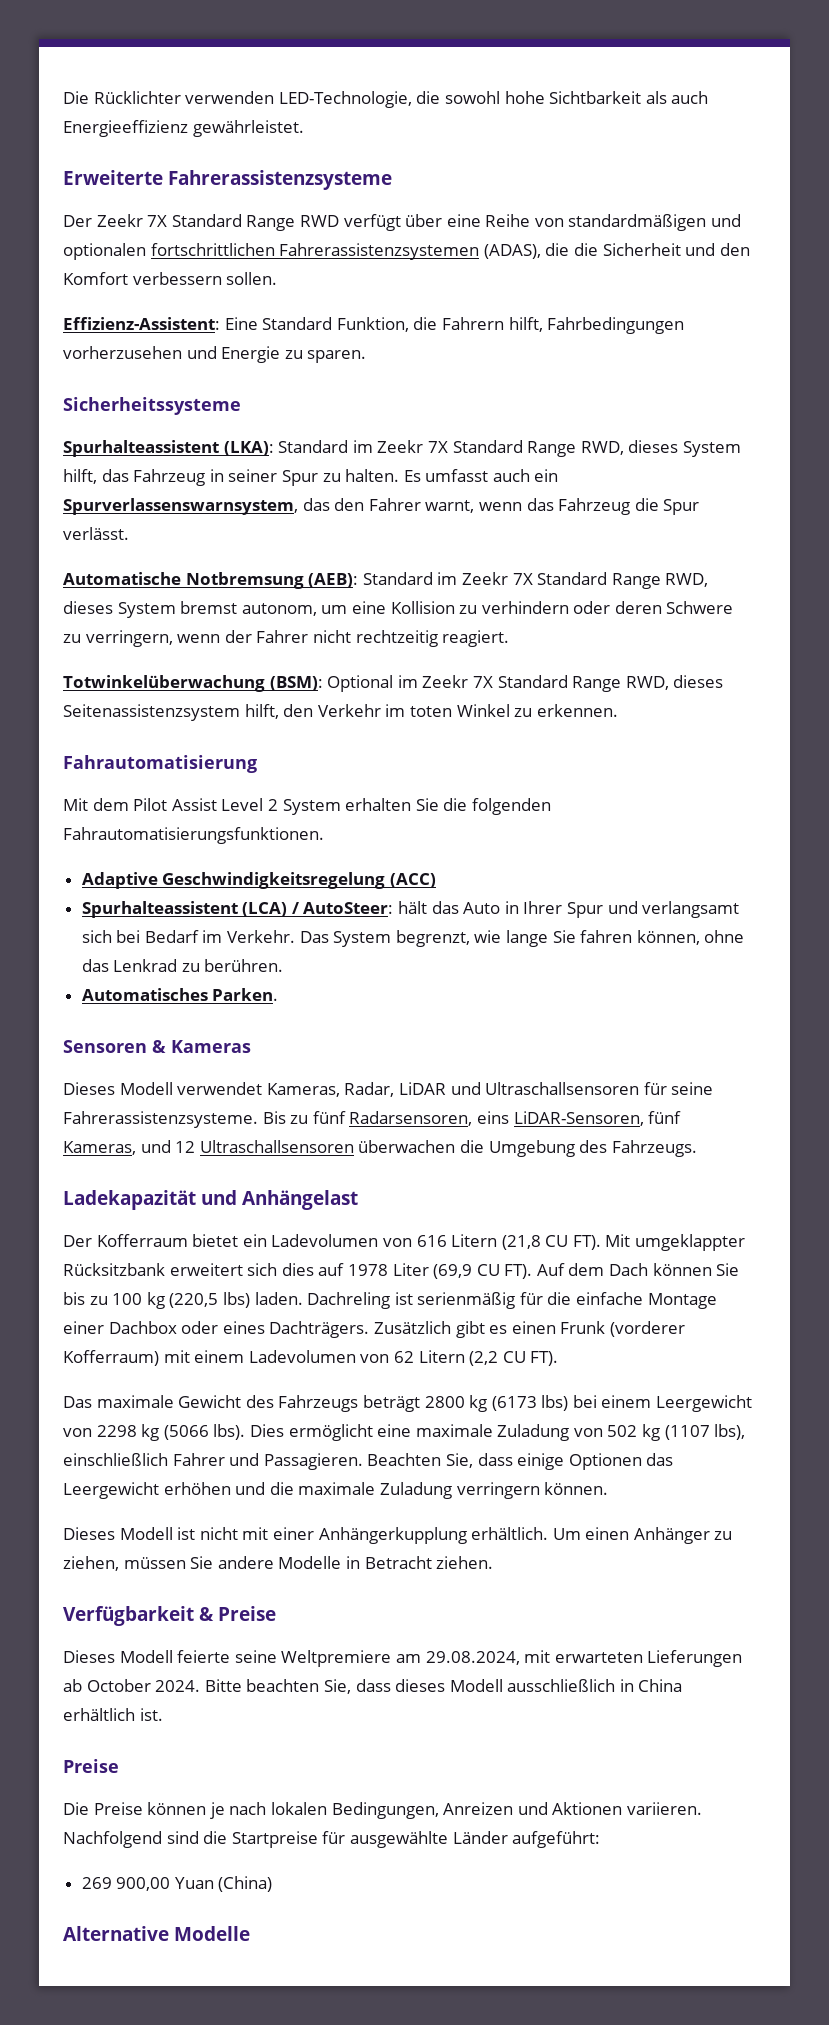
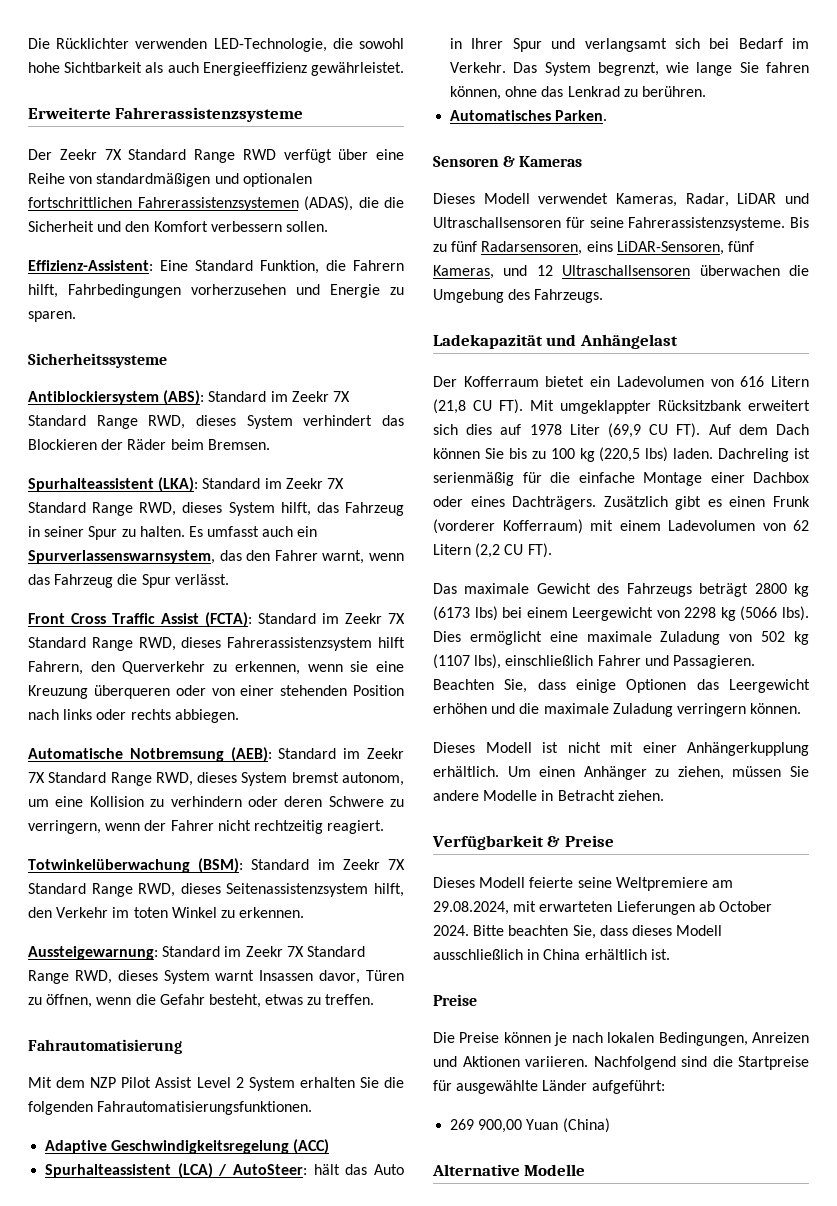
+ Antiblockiersystem (ABS): Standard im Zeekr 7X Standard Range RWD, dieses System verhindert das Blockieren der Räder beim Bremsen.
+ Front Cross Traffic Assist (FCTA): Standard im Zeekr 7X Standard Range RWD, dieses Fahrerassistenzsystem hilft Fahrern, den Querverkehr zu erkennen, wenn sie eine Kreuzung überqueren oder von einer stehenden Position nach links oder rechts abbiegen.
- Totwinkelüberwachung (BSM): Optional im Zeekr 7X Standard Range RWD, dieses Seitenassistenzsystem hilft, den Verkehr im toten Winkel zu erkennen.
+ Totwinkelüberwachung (BSM): Standard im Zeekr 7X Standard Range RWD, dieses Seitenassistenzsystem hilft, den Verkehr im toten Winkel zu erkennen.
+ Aussteigewarnung: Standard im Zeekr 7X Standard Range RWD, dieses System warnt Insassen davor, Türen zu öffnen, wenn die Gefahr besteht, etwas zu treffen.
- Mit dem Pilot Assist Level 2 System erhalten Sie die folgenden Fahrautomatisierungsfunktionen.
+ Mit dem NZP Pilot Assist Level 2 System erhalten Sie die folgenden Fahrautomatisierungsfunktionen.

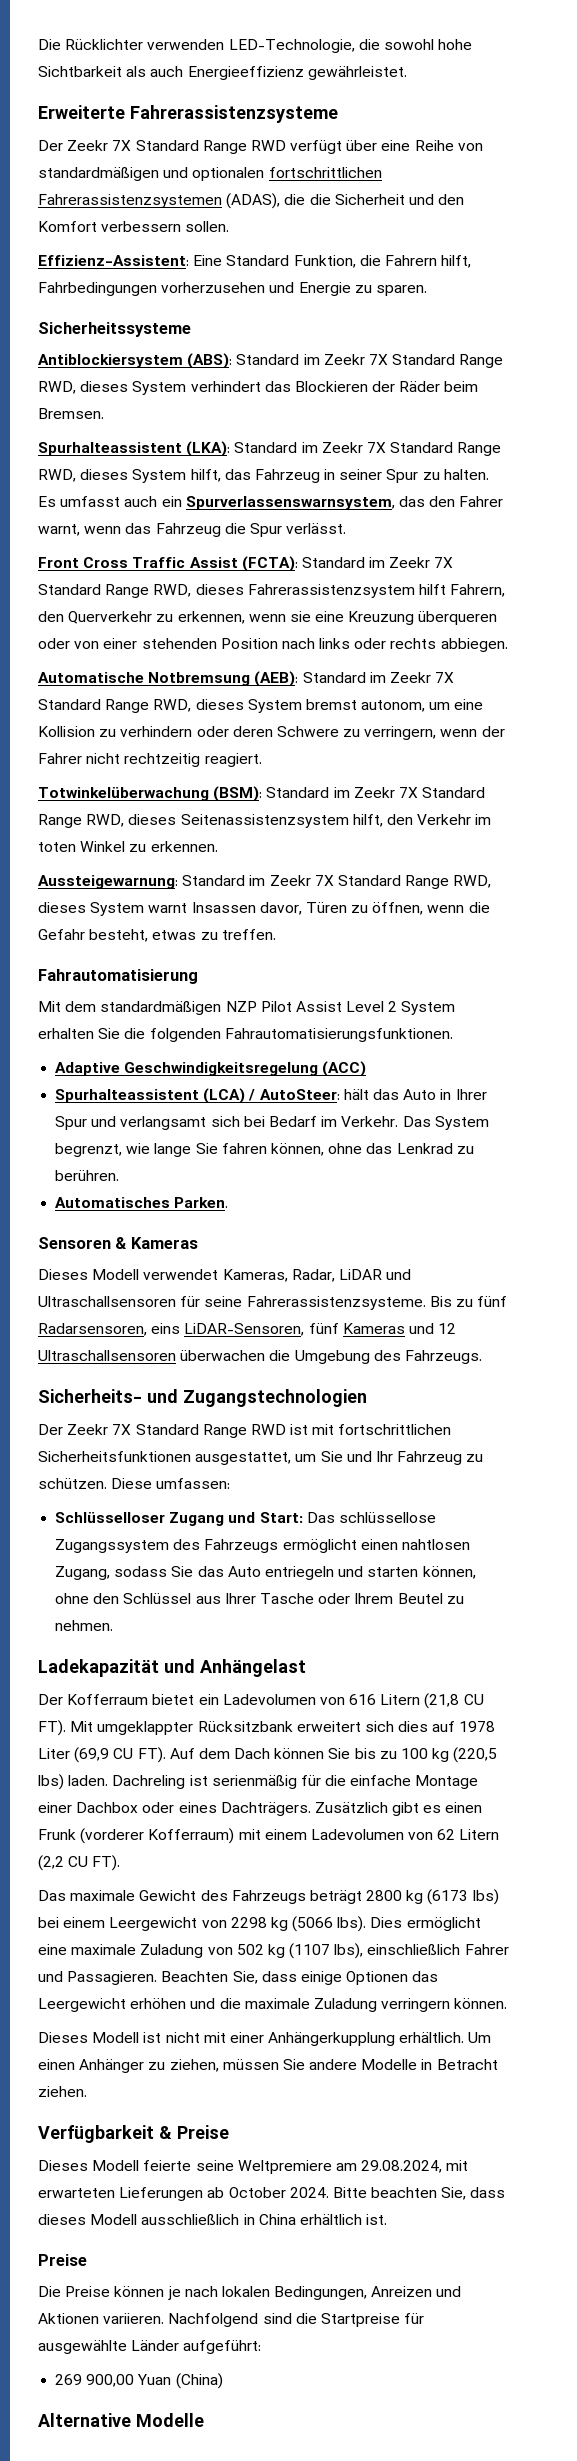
- Mit dem NZP Pilot Assist Level 2 System erhalten Sie die folgenden Fahrautomatisierungsfunktionen.
+ Mit dem standardmäßigen NZP Pilot Assist Level 2 System erhalten Sie die folgenden Fahrautomatisierungsfunktionen.
- Bis zu fünf Radarsensoren, eins LiDAR-Sensoren, fünf Kameras, und 12 Ultraschallsensoren überwachen die Umgebung des Fahrzeugs.
+ Bis zu fünf Radarsensoren, eins LiDAR-Sensoren, fünf Kameras und 12 Ultraschallsensoren überwachen die Umgebung des Fahrzeugs.
+ Sicherheits- und Zugangstechnologien
+ Der Zeekr 7X Standard Range RWD ist mit fortschrittlichen Sicherheitsfunktionen ausgestattet, um Sie und Ihr Fahrzeug zu schützen. Diese umfassen:
+ Schlüsselloser Zugang und Start: Das schlüssellose Zugangssystem des Fahrzeugs ermöglicht einen nahtlosen Zugang, sodass Sie das Auto entriegeln und starten können, ohne den Schlüssel aus Ihrer Tasche oder Ihrem Beutel zu nehmen.

